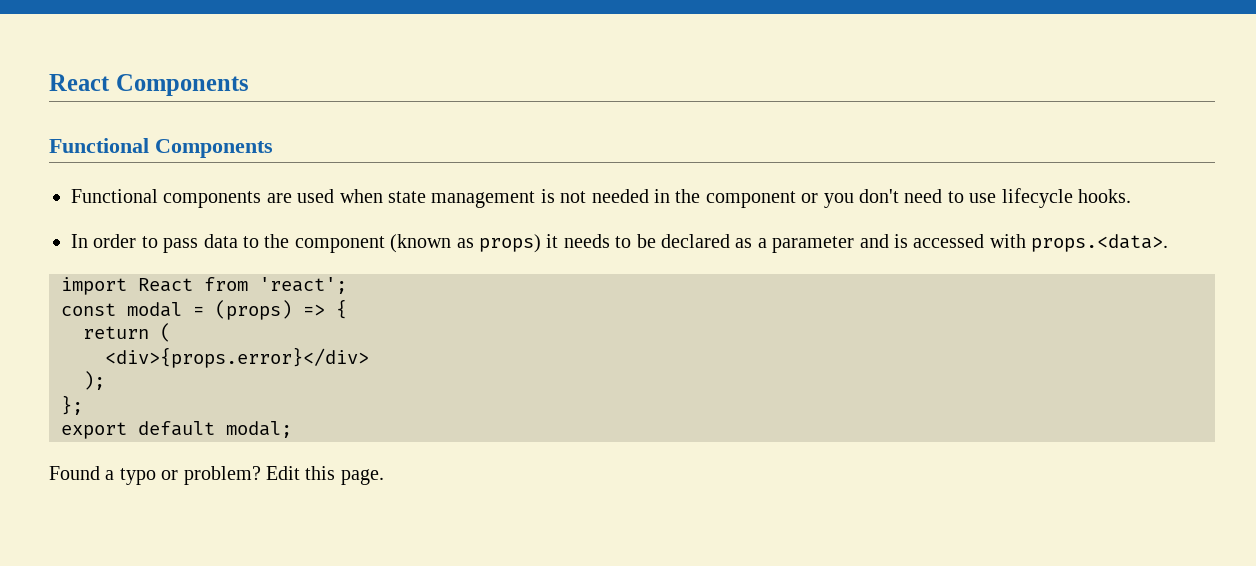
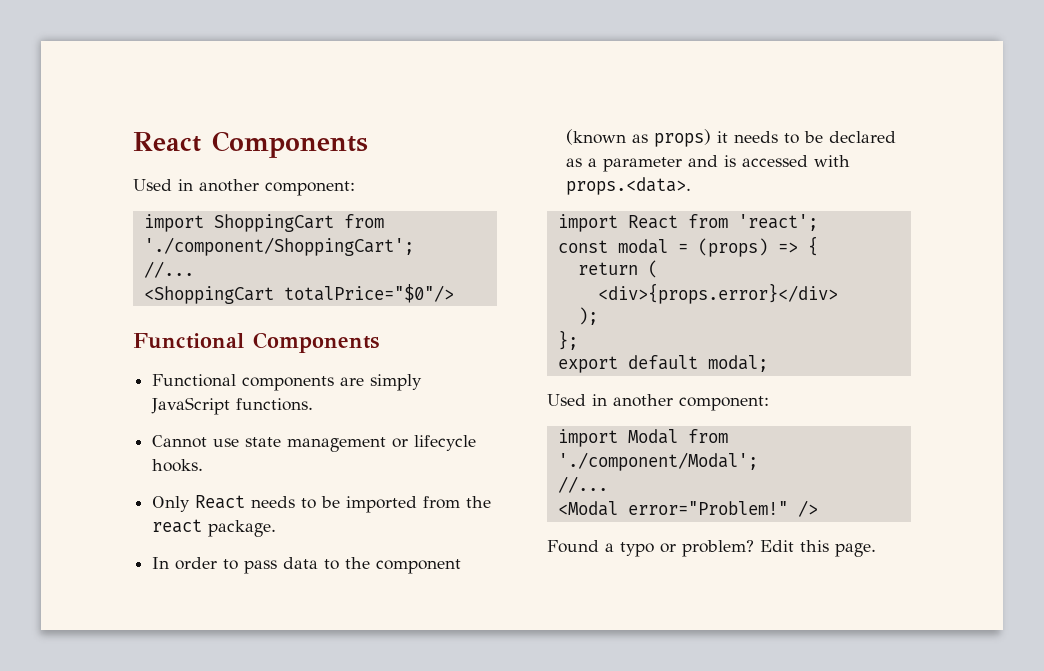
  React Components
+ Used in another component:
+ import ShoppingCart from './component/ShoppingCart';
+ //...
+ <ShoppingCart totalPrice="$0"/>
- Functional components are used when state management is not needed in the component or you don't need to use lifecycle hooks.
+ Functional components are simply JavaScript functions.
+ Cannot use state management or lifecycle hooks.
+ Only React needs to be imported from the react package.
  export default modal;
+ Used in another component:
+ import Modal from './component/Modal';
+ //...
+ <Modal error="Problem!" />

